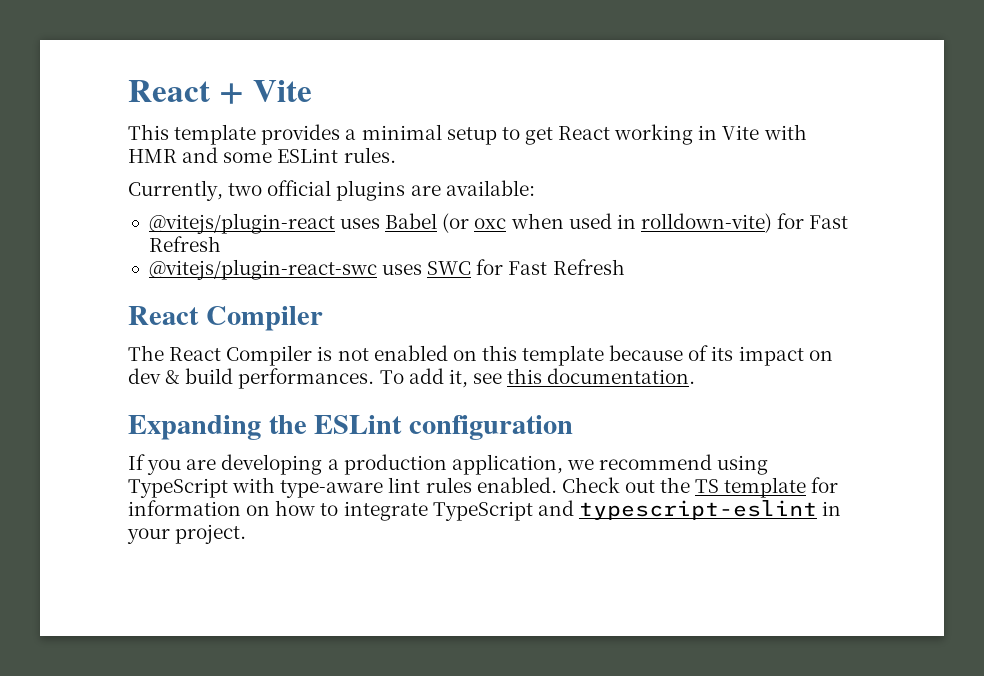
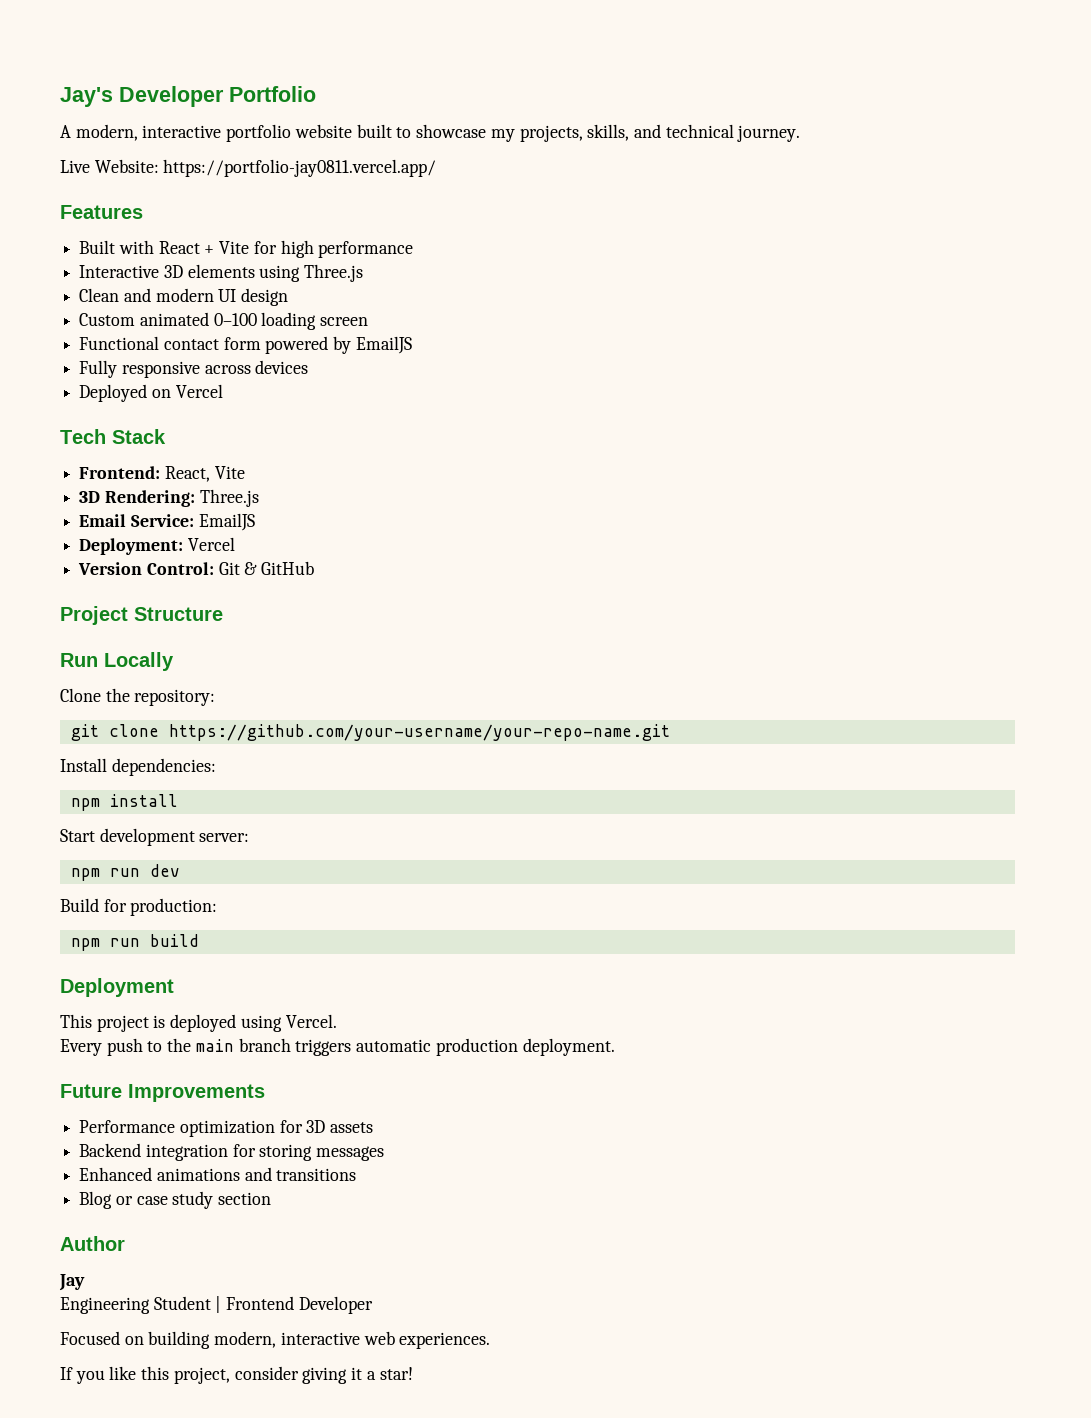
- React + Vite
- This template provides a minimal setup to get React working in Vite with HMR and some ESLint rules.
- Currently, two official plugins are available:
- @vitejs/plugin-react uses Babel (or oxc when used in rolldown-vite) for Fast Refresh
- @vitejs/plugin-react-swc uses SWC for Fast Refresh
- React Compiler
- The React Compiler is not enabled on this template because of its impact on dev & build performances. To add it, see this documentation.
- Expanding the ESLint configuration
- If you are developing a production application, we recommend using TypeScript with type-aware lint rules enabled. Check out the TS template for information on how to integrate TypeScript and typescript-eslint in your project.
+ Jay's Developer Portfolio
+ A modern, interactive portfolio website built to showcase my projects, skills, and technical journey.
+ Live Website: https://portfolio-jay0811.vercel.app/
+ Features
+ Built with React + Vite for high performance
+ Interactive 3D elements using Three.js
+ Clean and modern UI design
+ Custom animated 0–100 loading screen
+ Functional contact form powered by EmailJS
+ Fully responsive across devices
+ Deployed on Vercel
+ Tech Stack
+ Frontend: React, Vite
+ 3D Rendering: Three.js
+ Email Service: EmailJS
+ Deployment: Vercel
+ Version Control: Git & GitHub
+ Project Structure
+ Run Locally
+ Clone the repository:
+ git clone https://github.com/your-username/your-repo-name.git
+ Install dependencies:
+ npm install
+ Start development server:
+ npm run dev
+ Build for production:
+ npm run build
+ Deployment
+ This project is deployed using Vercel.
+ Every push to the main branch triggers automatic production deployment.
+ Future Improvements
+ Performance optimization for 3D assets
+ Backend integration for storing messages
+ Enhanced animations and transitions
+ Blog or case study section
+ Author
+ Jay
+ Engineering Student | Frontend Developer
+ Focused on building modern, interactive web experiences.
+ If you like this project, consider giving it a star!

